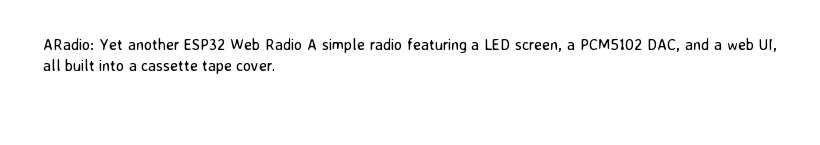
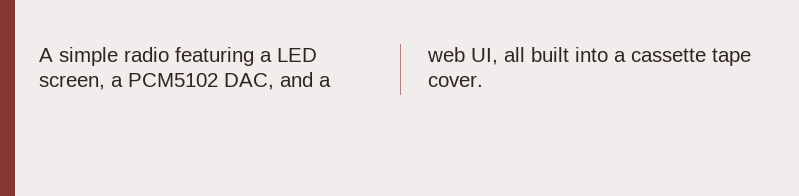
- ARadio: Yet another ESP32 Web Radio A simple radio featuring a LED screen, a PCM5102 DAC, and a web UI, all built into a cassette tape cover.
+ A simple radio featuring a LED screen, a PCM5102 DAC, and a web UI, all built into a cassette tape cover.

